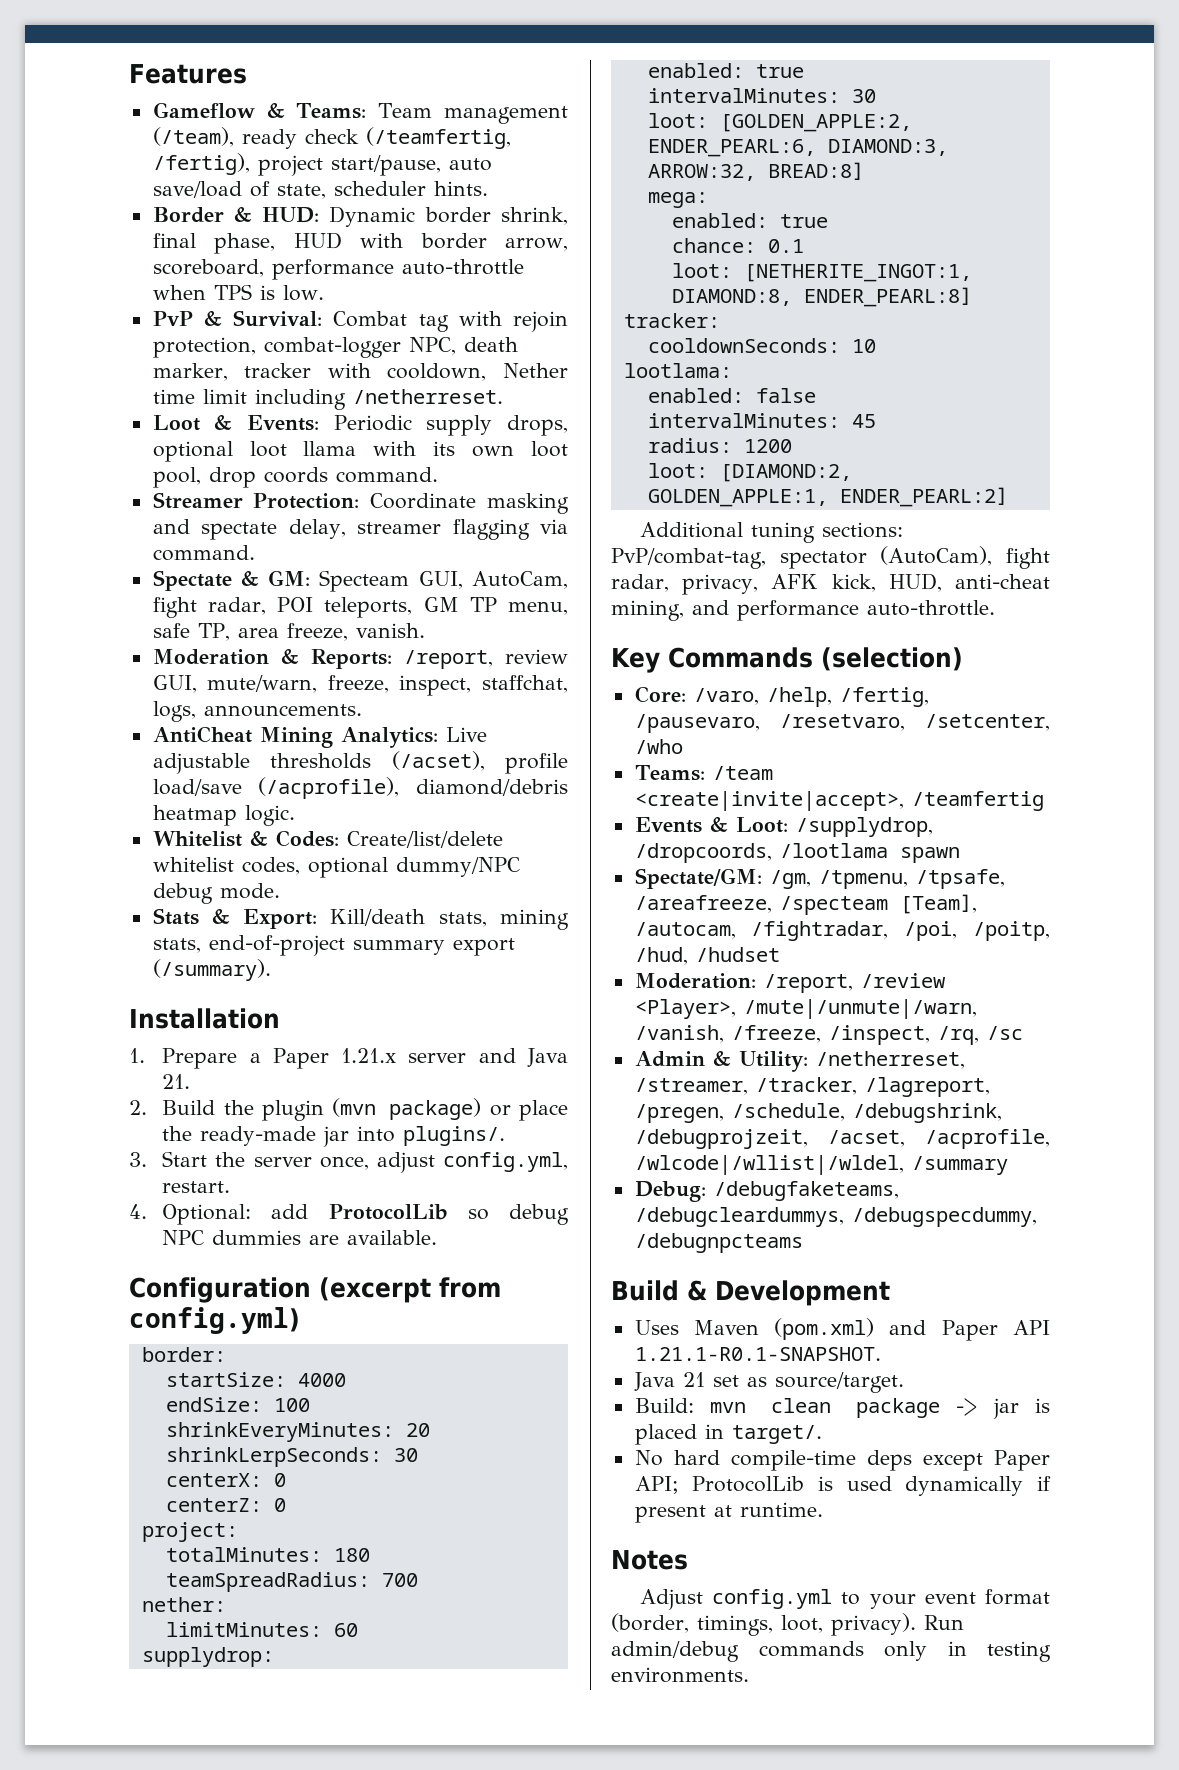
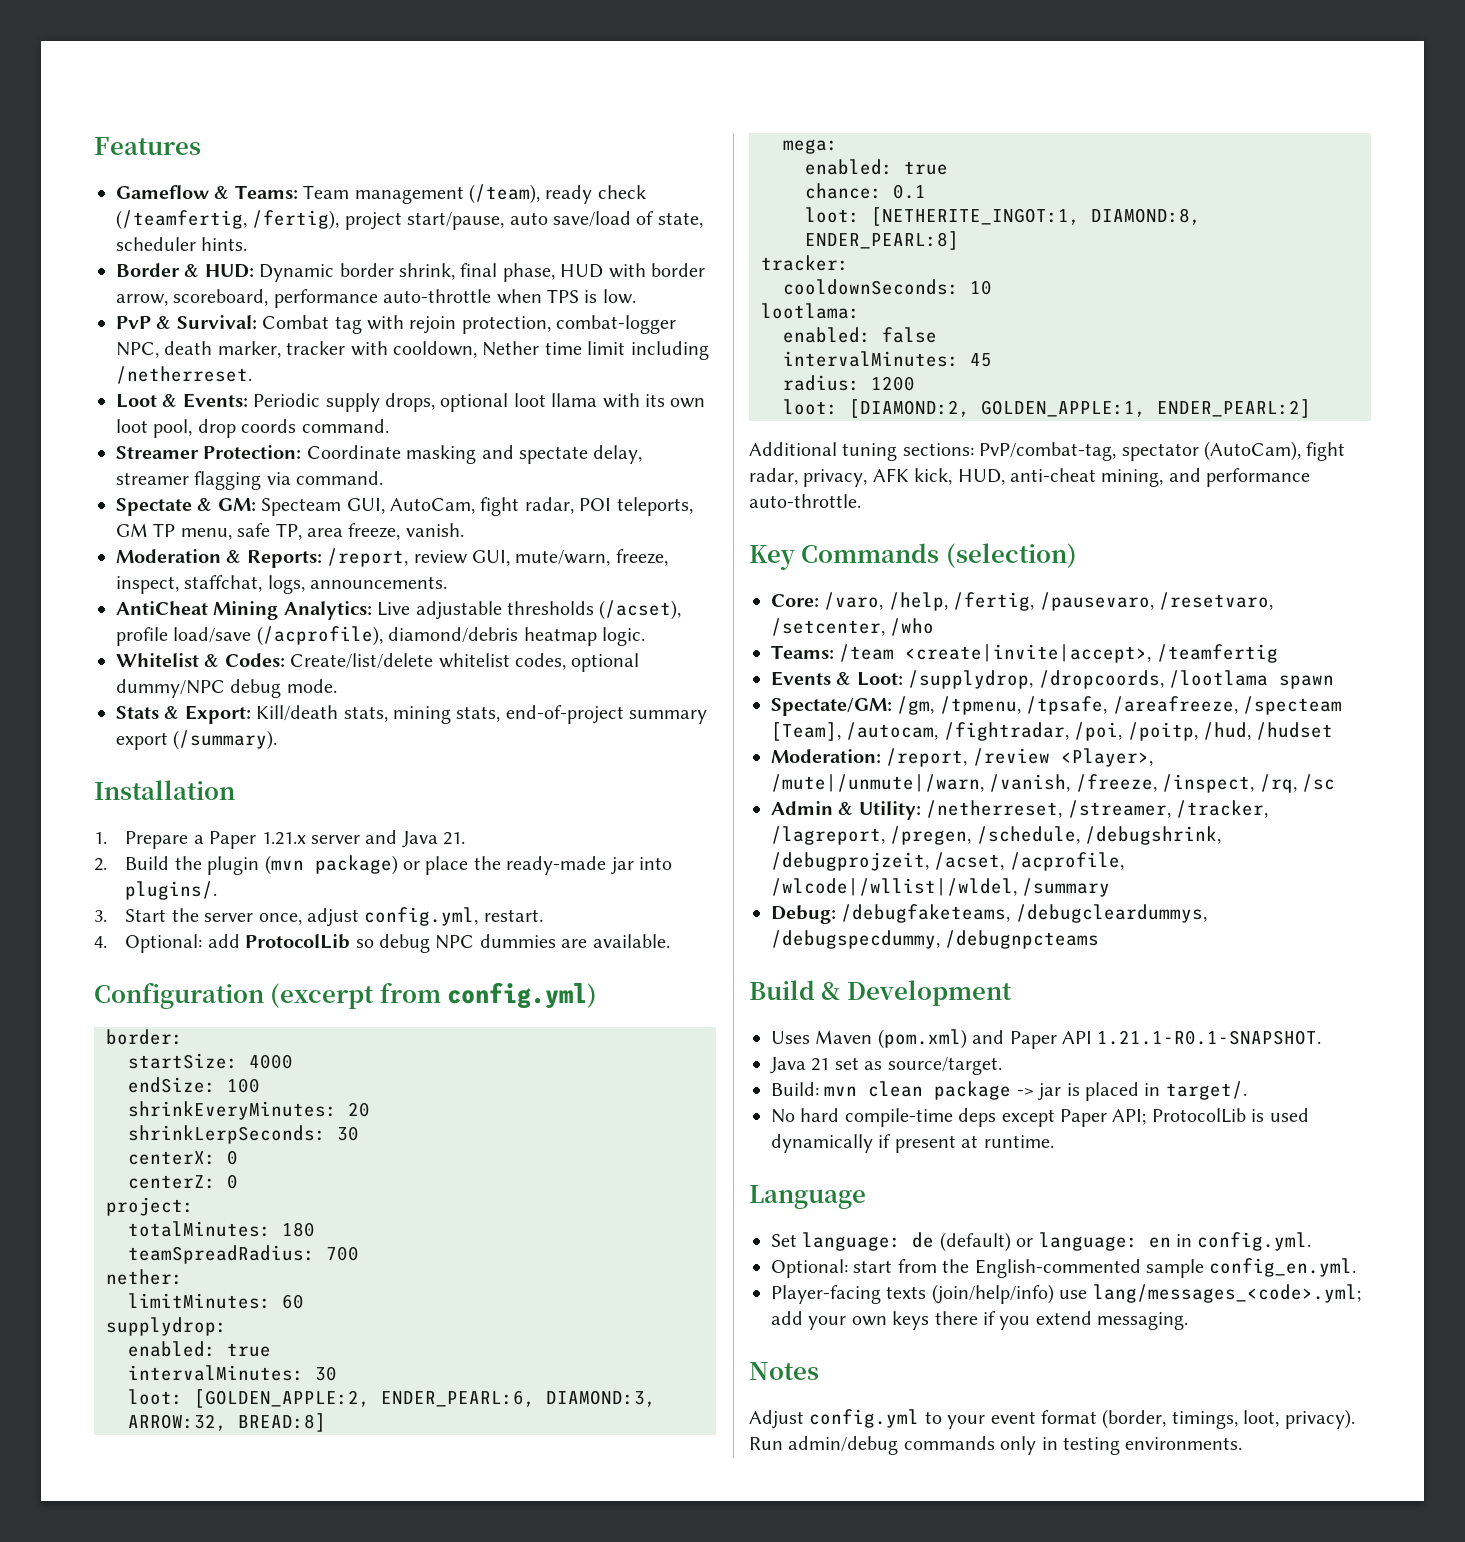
+ Language
+ Set language: de (default) or language: en in config.yml.
+ Optional: start from the English-commented sample config_en.yml.
+ Player-facing texts (join/help/info) use lang/messages_<code>.yml; add your own keys there if you extend messaging.

